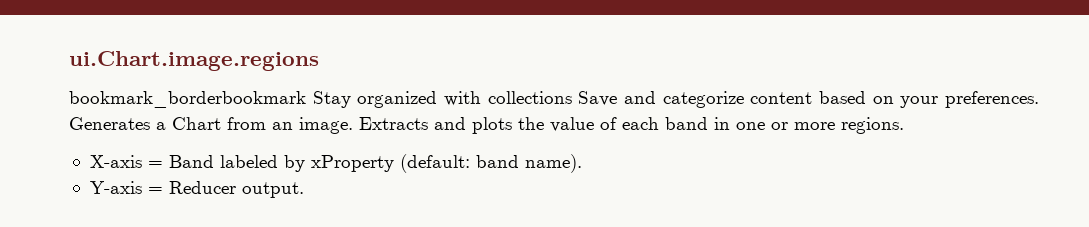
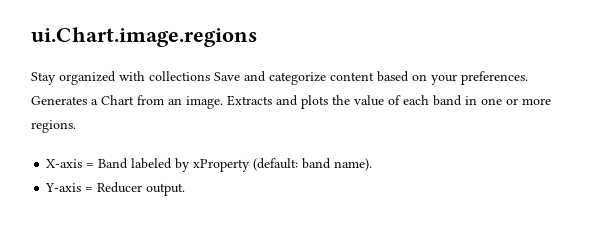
- bookmark_borderbookmark Stay organized with collections Save and categorize content based on your preferences.
+ Stay organized with collections Save and categorize content based on your preferences.

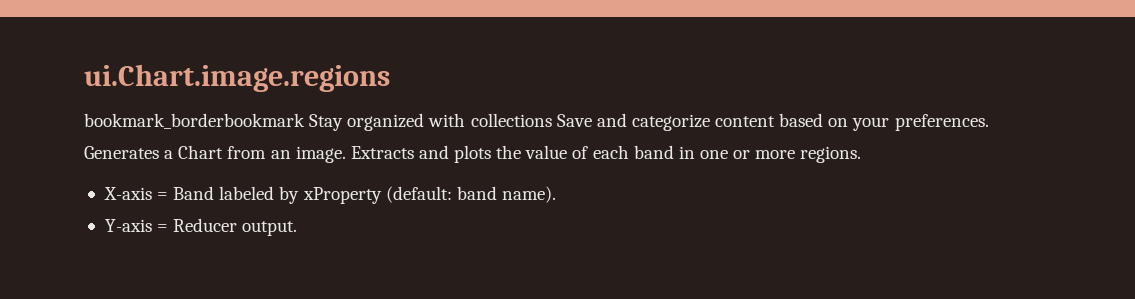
- Stay organized with collections Save and categorize content based on your preferences.
+ bookmark_borderbookmark Stay organized with collections Save and categorize content based on your preferences.

